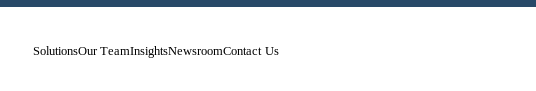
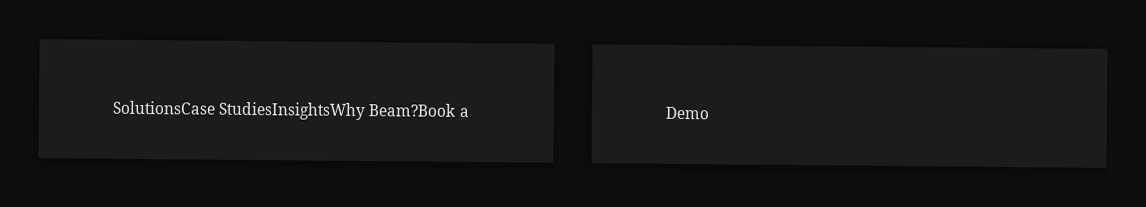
- SolutionsOur TeamInsightsNewsroomContact Us
+ SolutionsCase StudiesInsightsWhy Beam?Book a Demo

